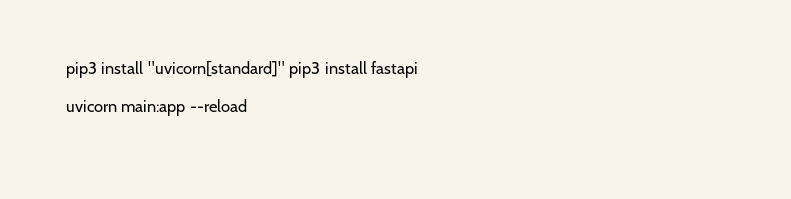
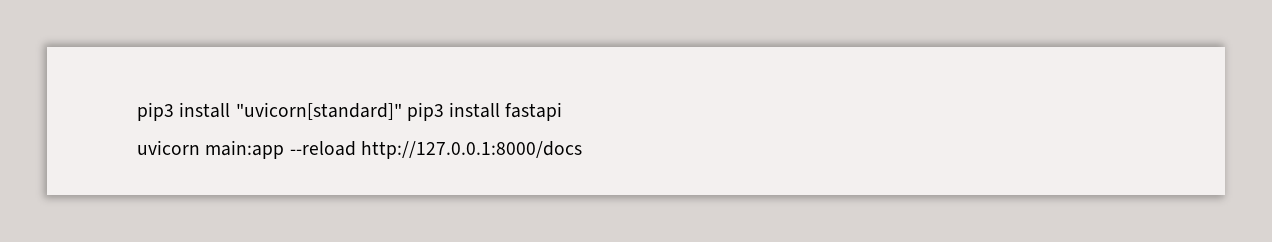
- uvicorn main:app --reload
+ uvicorn main:app --reload http://127.0.0.1:8000/docs

